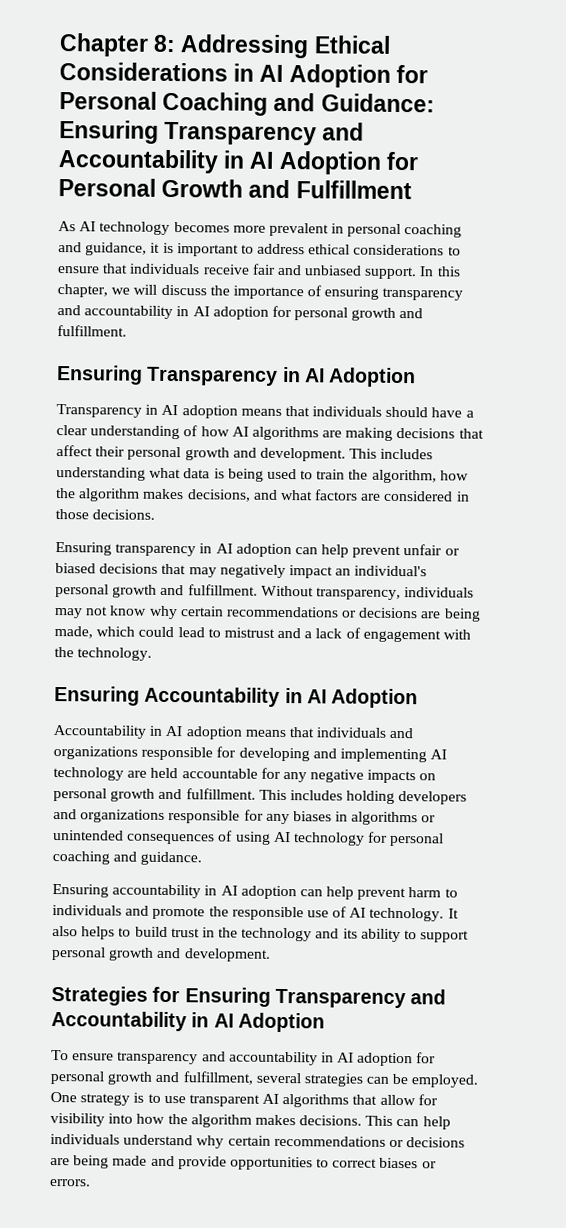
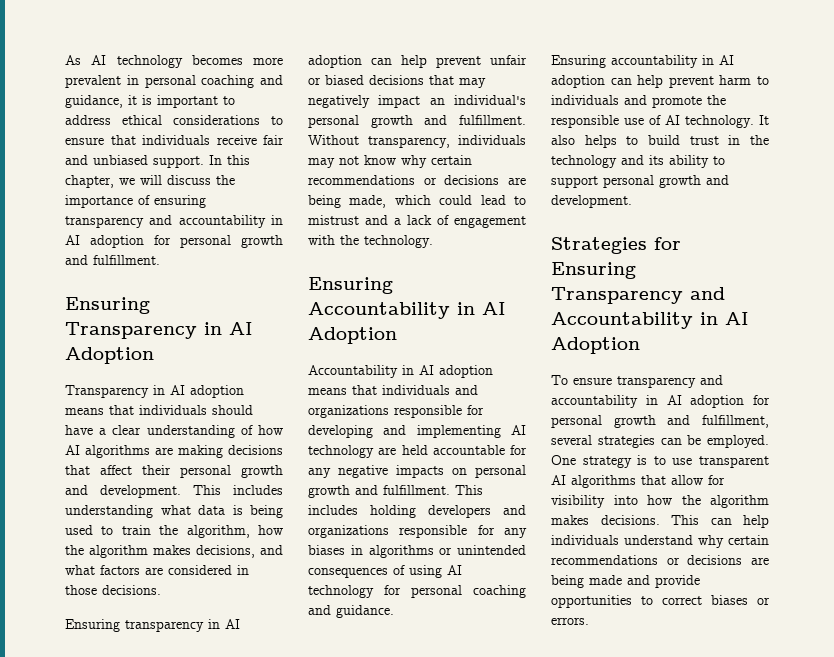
- Chapter 8: Addressing Ethical Considerations in AI Adoption for Personal Coaching and Guidance: Ensuring Transparency and Accountability in AI Adoption for Personal Growth and Fulfillment

